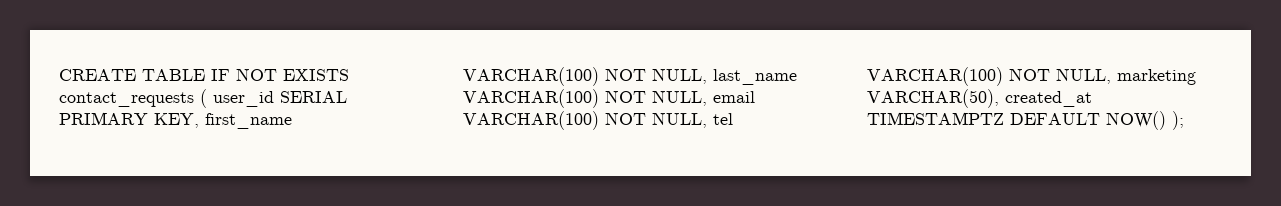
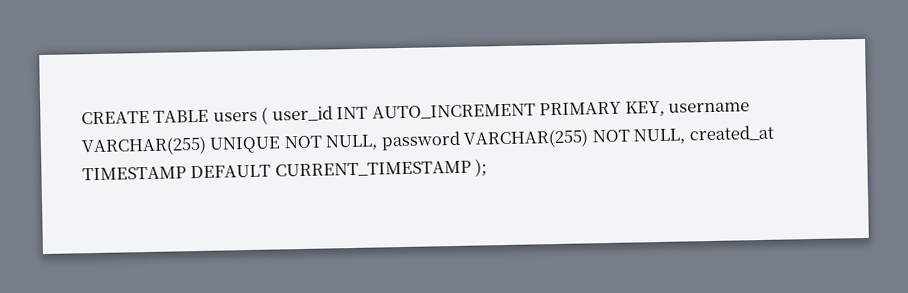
- CREATE TABLE IF NOT EXISTS contact_requests ( user_id SERIAL PRIMARY KEY, first_name VARCHAR(100) NOT NULL, last_name VARCHAR(100) NOT NULL, email VARCHAR(100) NOT NULL, tel VARCHAR(100) NOT NULL, marketing VARCHAR(50), created_at TIMESTAMPTZ DEFAULT NOW() );
+ CREATE TABLE users ( user_id INT AUTO_INCREMENT PRIMARY KEY, username VARCHAR(255) UNIQUE NOT NULL, password VARCHAR(255) NOT NULL, created_at TIMESTAMP DEFAULT CURRENT_TIMESTAMP );

